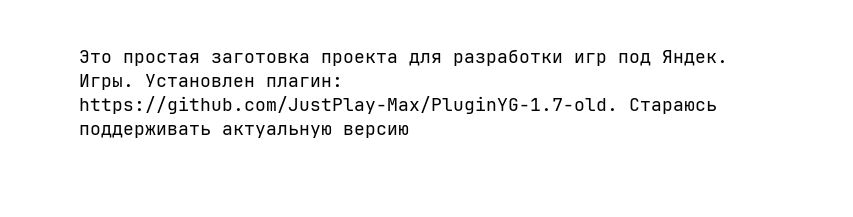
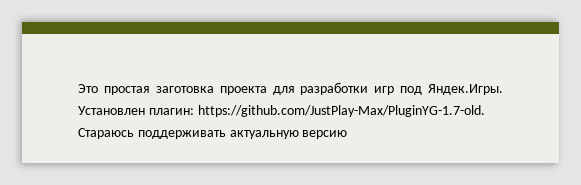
- Это простая заготовка проекта для разработки игр под Яндек. Игры. Установлен плагин: https://github.com/JustPlay-Max/PluginYG-1.7-old. Стараюсь поддерживать актуальную версию
+ Это простая заготовка проекта для разработки игр под Яндек.Игры. Установлен плагин: https://github.com/JustPlay-Max/PluginYG-1.7-old. Стараюсь поддерживать актуальную версию

